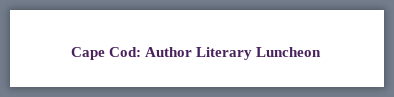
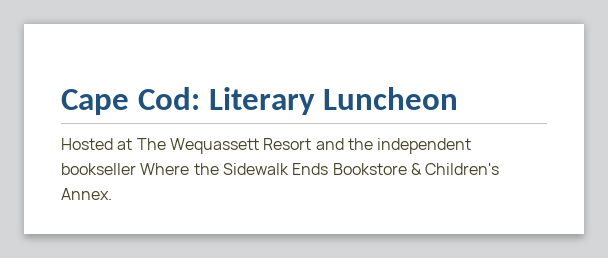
- Cape Cod: Author Literary Luncheon
+ Cape Cod: Literary Luncheon
+ Hosted at The Wequassett Resort and the independent bookseller Where the Sidewalk Ends Bookstore & Children's Annex.

